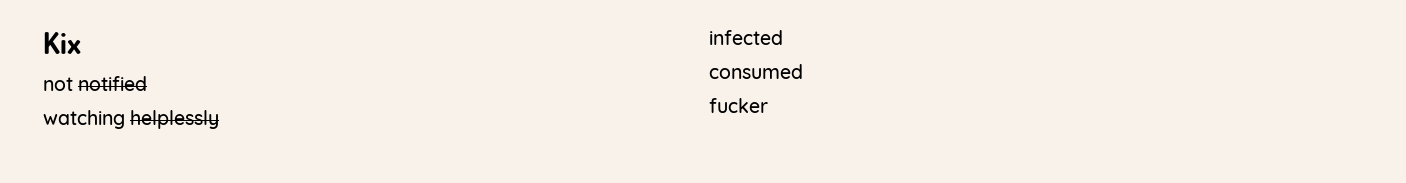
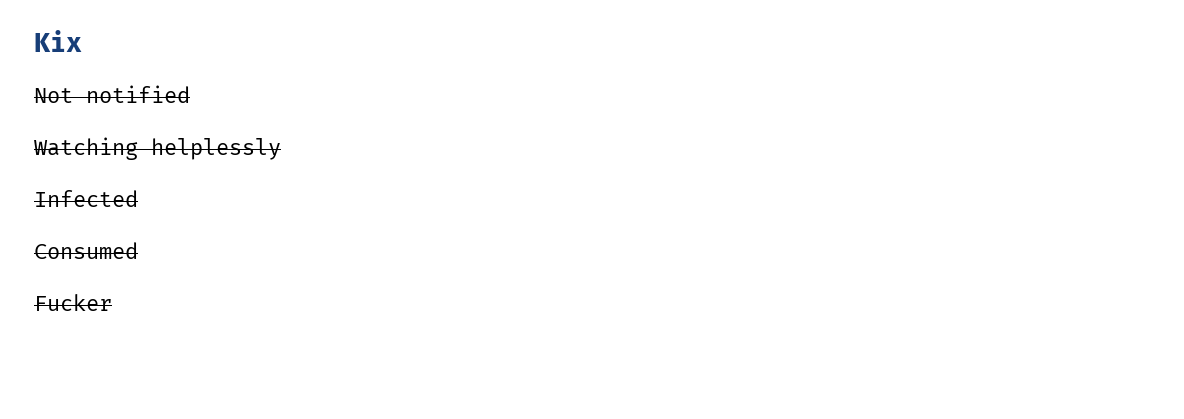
- not notified
+ Not notified
- watching helplessly
+ Watching helplessly
- infected
- consumed
- fucker
+ Infected
+ Consumed
+ Fucker

